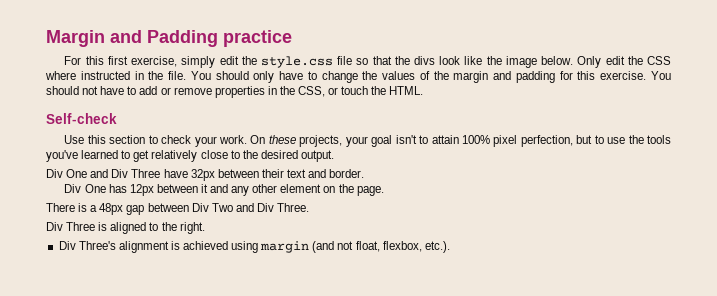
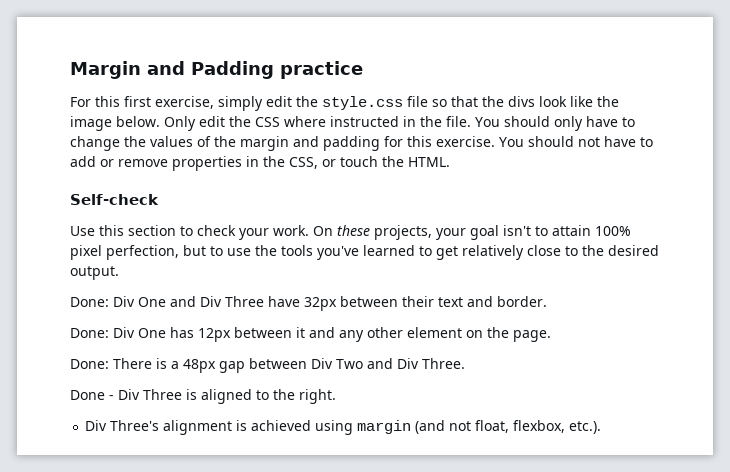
- Div One and Div Three have 32px between their text and border.
+ Done: Div One and Div Three have 32px between their text and border.
- Div One has 12px between it and any other element on the page.
+ Done: Div One has 12px between it and any other element on the page.
- There is a 48px gap between Div Two and Div Three.
+ Done: There is a 48px gap between Div Two and Div Three.
- Div Three is aligned to the right.
+ Done - Div Three is aligned to the right.

